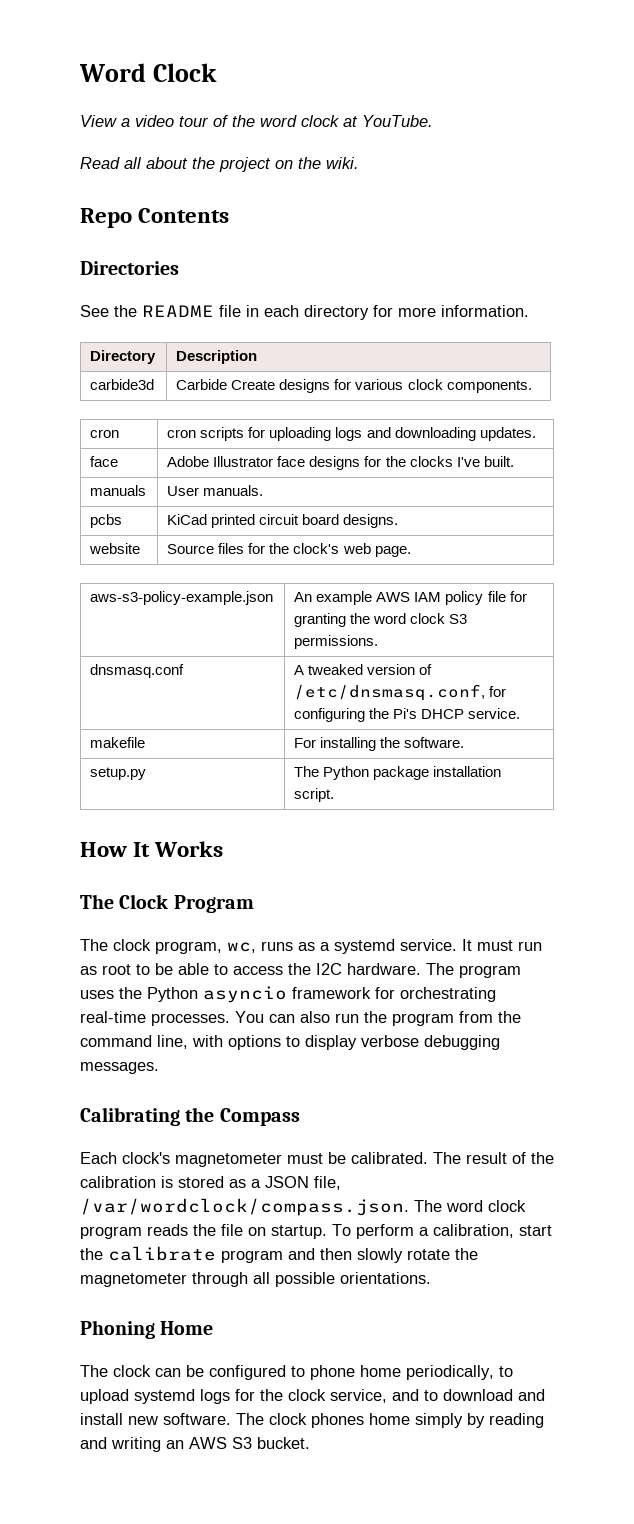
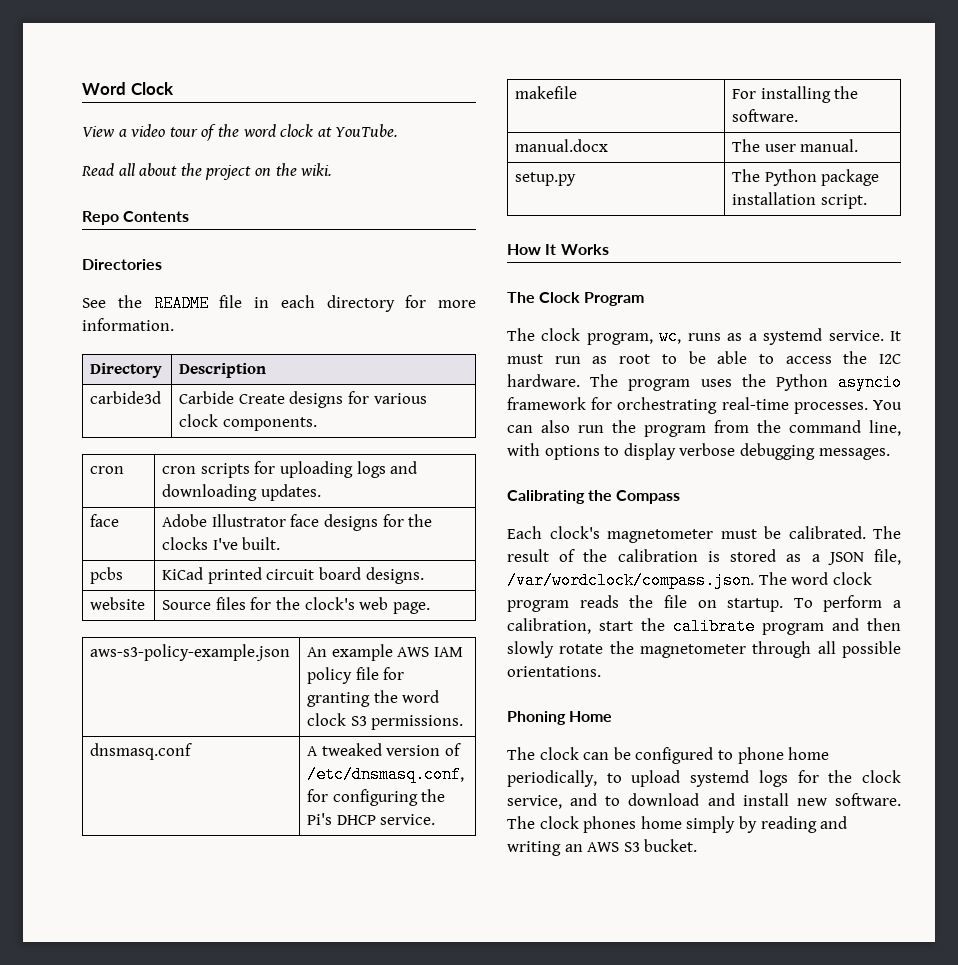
- manuals | User manuals.
+ manual.docx | The user manual.

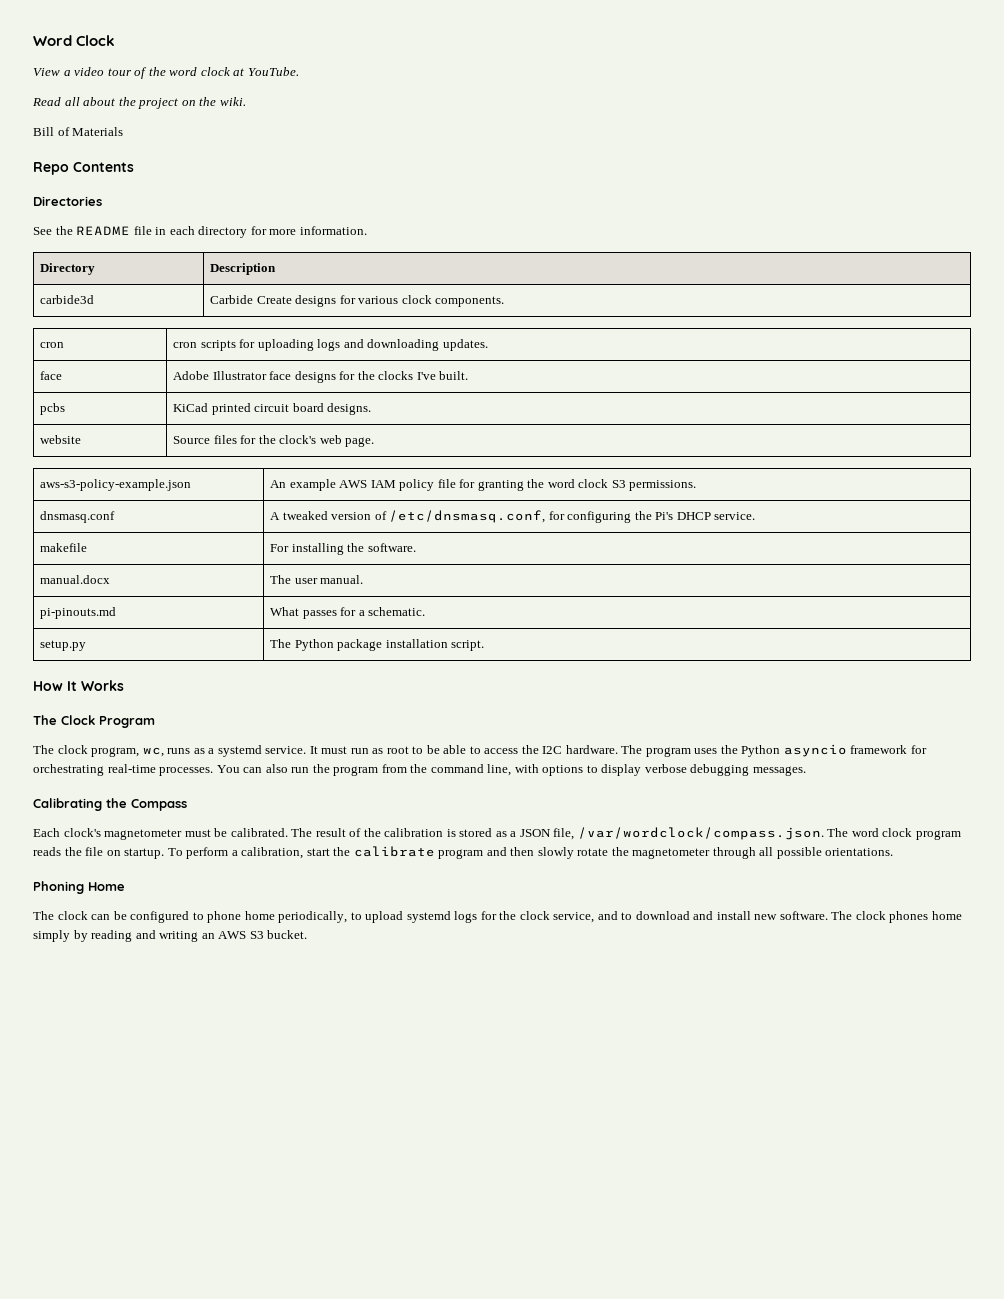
+ Bill of Materials
+ pi-pinouts.md | What passes for a schematic.

